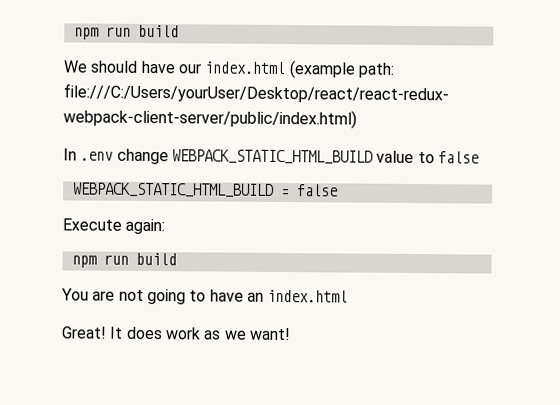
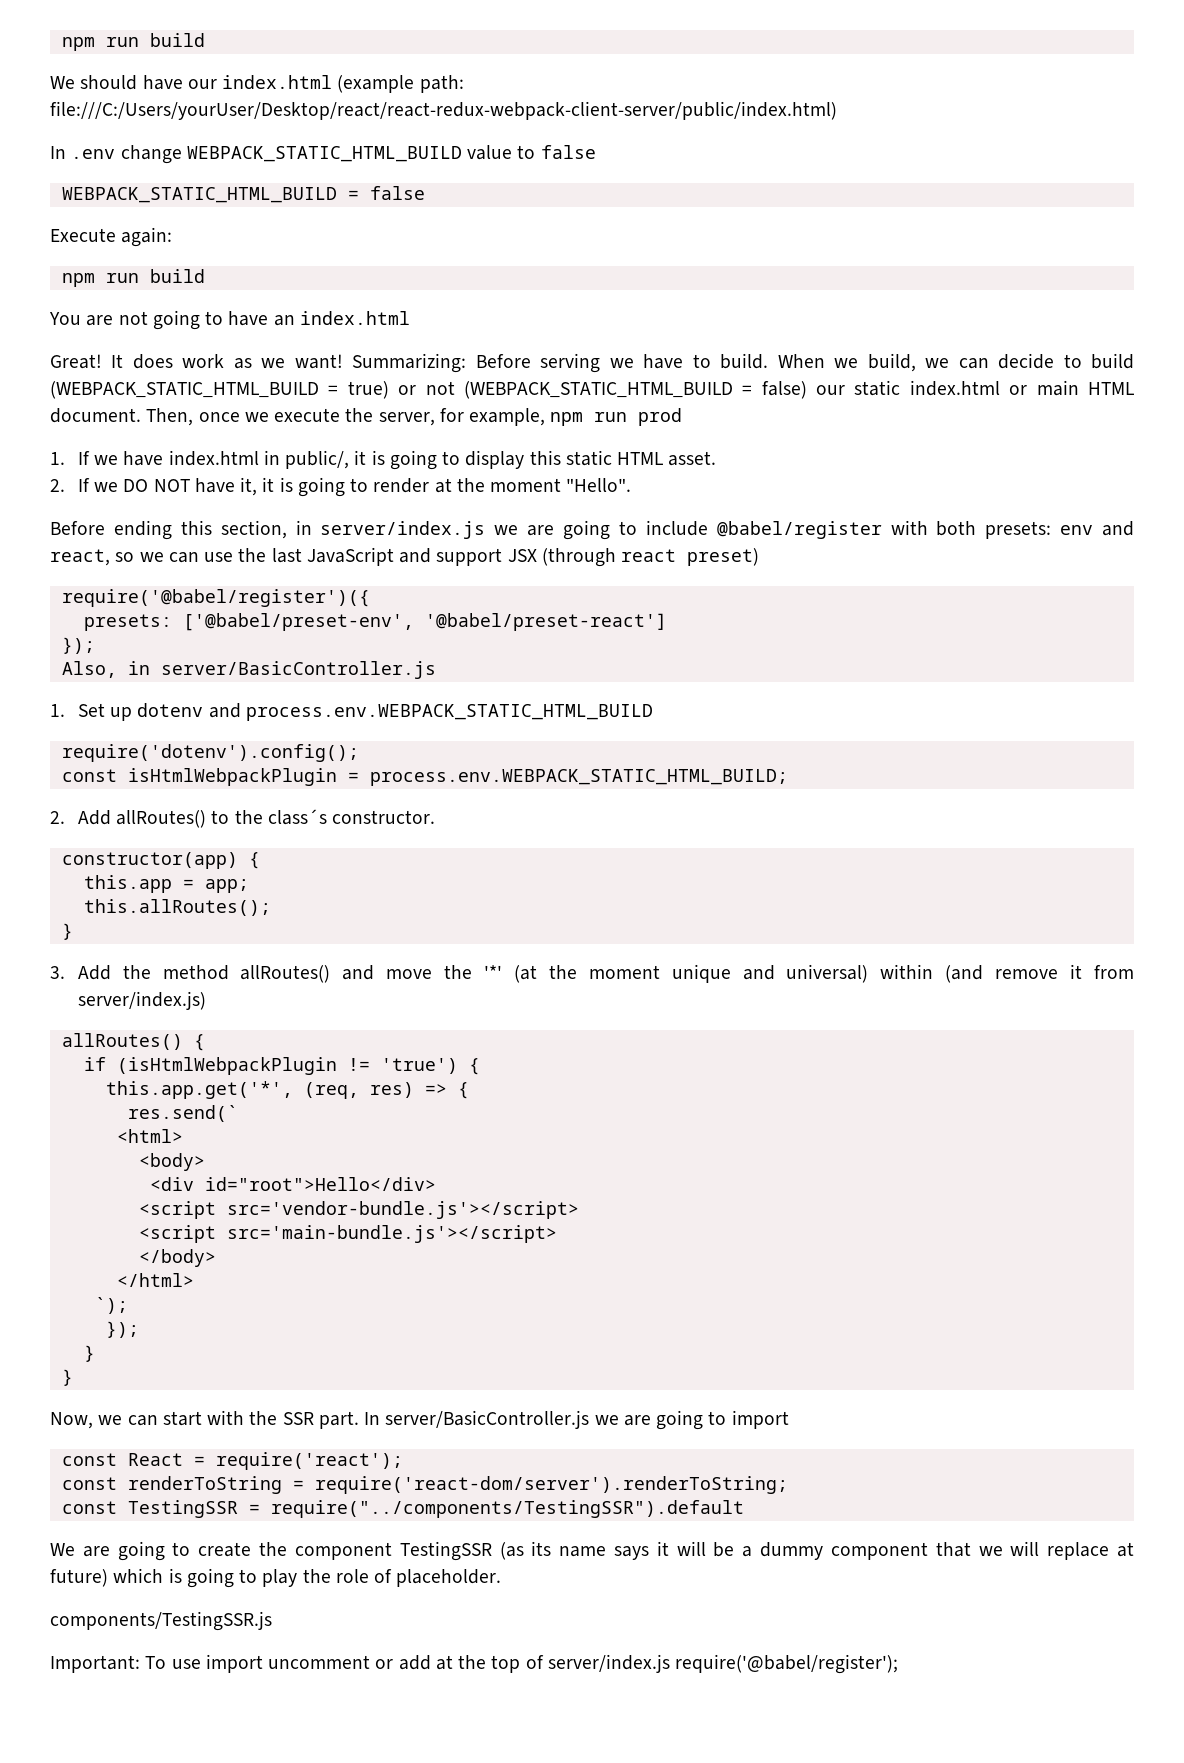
+ Summarizing: Before serving we have to build. When we build, we can decide to build (WEBPACK_STATIC_HTML_BUILD = true) or not (WEBPACK_STATIC_HTML_BUILD = false) our static index.html or main HTML document. Then, once we execute the server, for example, npm run prod
+ 1. If we have index.html in public/, it is going to display this static HTML asset.
+ 2. If we DO NOT have it, it is going to render at the moment "Hello".
+ Before ending this section, in server/index.js we are going to include @babel/register with both presets: env and react, so we can use the last JavaScript and support JSX (through react preset)
+ require('@babel/register')({
+ presets: ['@babel/preset-env', '@babel/preset-react']
+ });
+ Also, in server/BasicController.js
+ 1. Set up dotenv and process.env.WEBPACK_STATIC_HTML_BUILD
+ require('dotenv').config();
+ const isHtmlWebpackPlugin = process.env.WEBPACK_STATIC_HTML_BUILD;
+ 2. Add allRoutes() to the class´s constructor.
+ constructor(app) {
+ this.app = app;
+ this.allRoutes();
+ }
+ 3. Add the method allRoutes() and move the '*' (at the moment unique and universal) within (and remove it from server/index.js)
+ allRoutes() {
+ if (isHtmlWebpackPlugin != 'true') {
+ this.app.get('*', (req, res) => {
+ res.send(`
+ <html>
+ <body>
+ <div id="root">Hello</div>
+ <script src='vendor-bundle.js'></script>
+ <script src='main-bundle.js'></script>
+ </body>
+ </html>
+ `);
+ });
+ }
+ }
+ Now, we can start with the SSR part. In server/BasicController.js we are going to import
+ const React = require('react');
+ const renderToString = require('react-dom/server').renderToString;
+ const TestingSSR = require("../components/TestingSSR").default
+ We are going to create the component TestingSSR (as its name says it will be a dummy component that we will replace at future) which is going to play the role of placeholder.
+ components/TestingSSR.js
+ Important: To use import uncomment or add at the top of server/index.js require('@babel/register');

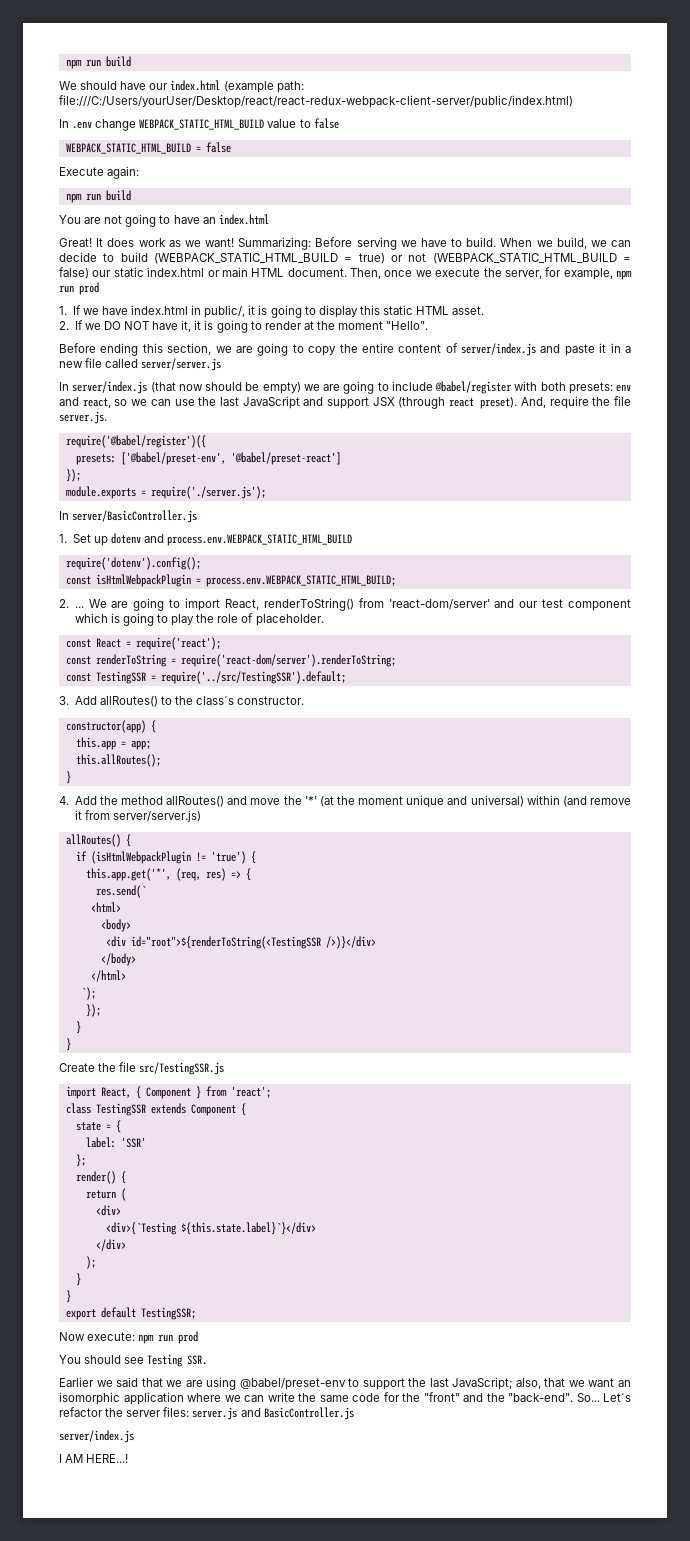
- Before ending this section, in server/index.js we are going to include @babel/register with both presets: env and react, so we can use the last JavaScript and support JSX (through react preset)
+ Before ending this section, we are going to copy the entire content of server/index.js and paste it in a new file called server/server.js
+ In server/index.js (that now should be empty) we are going to include @babel/register with both presets: env and react, so we can use the last JavaScript and support JSX (through react preset). And, require the file server.js.
- Also, in server/BasicController.js
+ module.exports = require('./server.js');
+ In server/BasicController.js
- 2. Add allRoutes() to the class´s constructor.
+ 2. ... We are going to import React, renderToString() from 'react-dom/server' and our test component which is going to play the role of placeholder.
+ const React = require('react');
+ const renderToString = require('react-dom/server').renderToString;
+ const TestingSSR = require('../src/TestingSSR').default;
+ 3. Add allRoutes() to the class´s constructor.
- 3. Add the method allRoutes() and move the '*' (at the moment unique and universal) within (and remove it from server/index.js)
+ 4. Add the method allRoutes() and move the '*' (at the moment unique and universal) within (and remove it from server/server.js)
- <div id="root">Hello</div>
- <script src='vendor-bundle.js'></script>
- <script src='main-bundle.js'></script>
+ <div id="root">${renderToString(<TestingSSR />)}</div>
- Now, we can start with the SSR part. In server/BasicController.js we are going to import
- const React = require('react');
- const renderToString = require('react-dom/server').renderToString;
- const TestingSSR = require("../components/TestingSSR").default
- We are going to create the component TestingSSR (as its name says it will be a dummy component that we will replace at future) which is going to play the role of placeholder.
- components/TestingSSR.js
- Important: To use import uncomment or add at the top of server/index.js require('@babel/register');
+ Create the file src/TestingSSR.js
+ import React, { Component } from 'react';
+ class TestingSSR extends Component {
+ state = {
+ label: 'SSR'
+ };
+ render() {
+ return (
+ <div>
+ <div>{`Testing ${this.state.label}`}</div>
+ </div>
+ );
+ }
+ }
+ export default TestingSSR;
+ Now execute: npm run prod
+ You should see Testing SSR.
+ Earlier we said that we are using @babel/preset-env to support the last JavaScript; also, that we want an isomorphic application where we can write the same code for the "front" and the "back-end". So... Let´s refactor the server files: server.js and BasicController.js
+ server/index.js
+ I AM HERE...!

